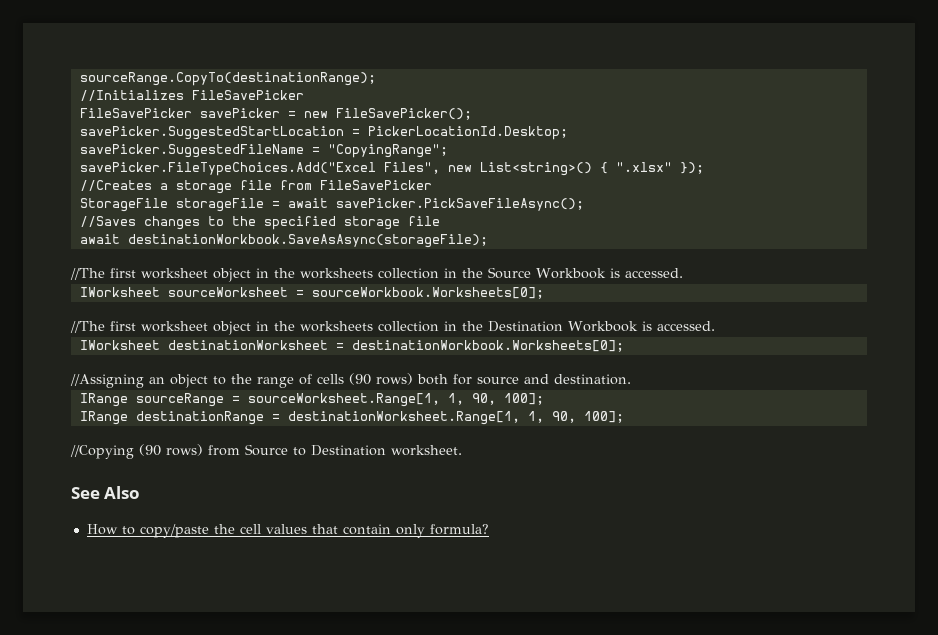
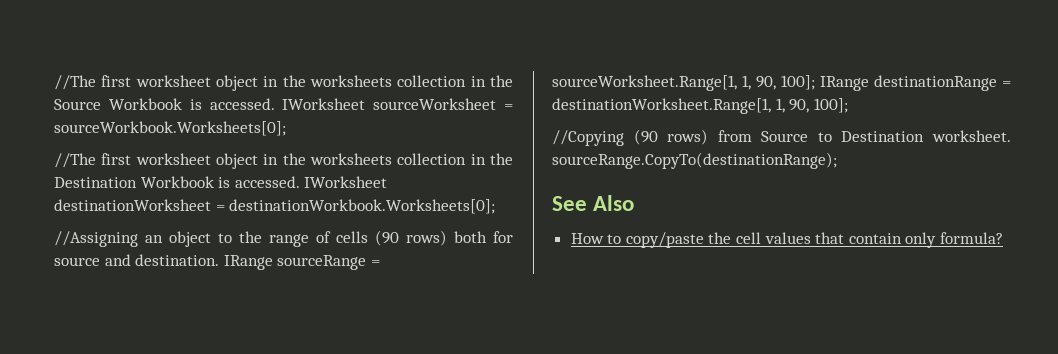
- sourceRange.CopyTo(destinationRange);
- //Initializes FileSavePicker
- FileSavePicker savePicker = new FileSavePicker();
- savePicker.SuggestedStartLocation = PickerLocationId.Desktop;
- savePicker.SuggestedFileName = "CopyingRange";
- savePicker.FileTypeChoices.Add("Excel Files", new List<string>() { ".xlsx" });
- //Creates a storage file from FileSavePicker
- StorageFile storageFile = await savePicker.PickSaveFileAsync();
- //Saves changes to the specified storage file
- await destinationWorkbook.SaveAsAsync(storageFile);
- //The first worksheet object in the worksheets collection in the Source Workbook is accessed.
- IWorksheet sourceWorksheet = sourceWorkbook.Worksheets[0];
+ //The first worksheet object in the worksheets collection in the Source Workbook is accessed. IWorksheet sourceWorksheet = sourceWorkbook.Worksheets[0];
- //The first worksheet object in the worksheets collection in the Destination Workbook is accessed.
- IWorksheet destinationWorksheet = destinationWorkbook.Worksheets[0];
+ //The first worksheet object in the worksheets collection in the Destination Workbook is accessed. IWorksheet destinationWorksheet = destinationWorkbook.Worksheets[0];
- //Assigning an object to the range of cells (90 rows) both for source and destination.
- IRange sourceRange = sourceWorksheet.Range[1, 1, 90, 100];
- IRange destinationRange = destinationWorksheet.Range[1, 1, 90, 100];
+ //Assigning an object to the range of cells (90 rows) both for source and destination. IRange sourceRange = sourceWorksheet.Range[1, 1, 90, 100]; IRange destinationRange = destinationWorksheet.Range[1, 1, 90, 100];
- //Copying (90 rows) from Source to Destination worksheet.
+ //Copying (90 rows) from Source to Destination worksheet. sourceRange.CopyTo(destinationRange);

